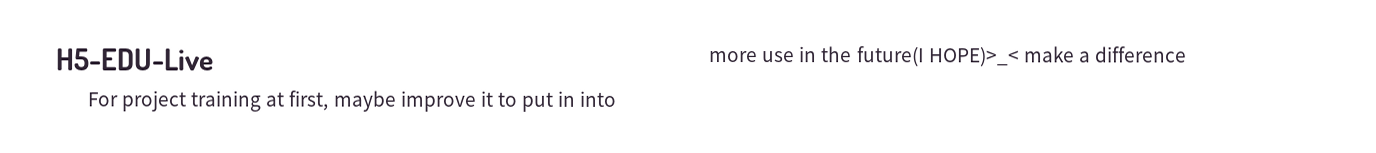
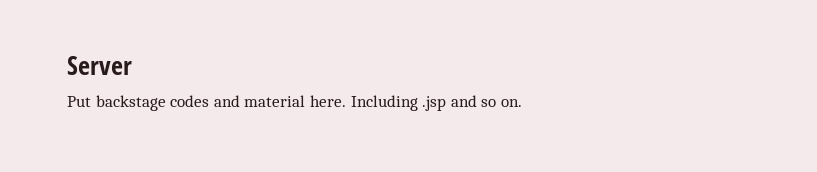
- H5-EDU-Live
- For project training at first, maybe improve it to put in into more use in the future(I HOPE)>_< make a difference
+ Server
+ Put backstage codes and material here. Including .jsp and so on.

